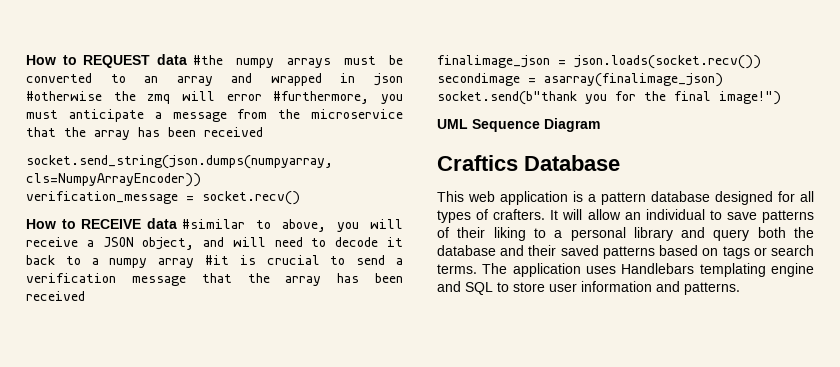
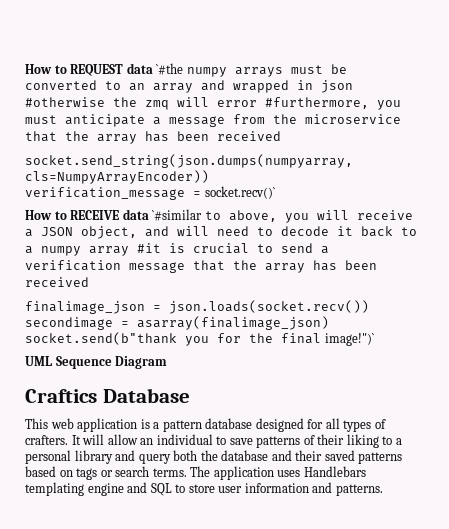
- How to REQUEST data #the numpy arrays must be converted to an array and wrapped in json #otherwise the zmq will error #furthermore, you must anticipate a message from the microservice that the array has been received
+ How to REQUEST data `#the numpy arrays must be converted to an array and wrapped in json #otherwise the zmq will error #furthermore, you must anticipate a message from the microservice that the array has been received
- verification_message = socket.recv()
+ verification_message = socket.recv()`
- How to RECEIVE data #similar to above, you will receive a JSON object, and will need to decode it back to a numpy array #it is crucial to send a verification message that the array has been received
+ How to RECEIVE data `#similar to above, you will receive a JSON object, and will need to decode it back to a numpy array #it is crucial to send a verification message that the array has been received
- finalimage_json = json.loads(socket.recv()) secondimage = asarray(finalimage_json) socket.send(b"thank you for the final image!")
+ finalimage_json = json.loads(socket.recv()) secondimage = asarray(finalimage_json) socket.send(b"thank you for the final image!")`

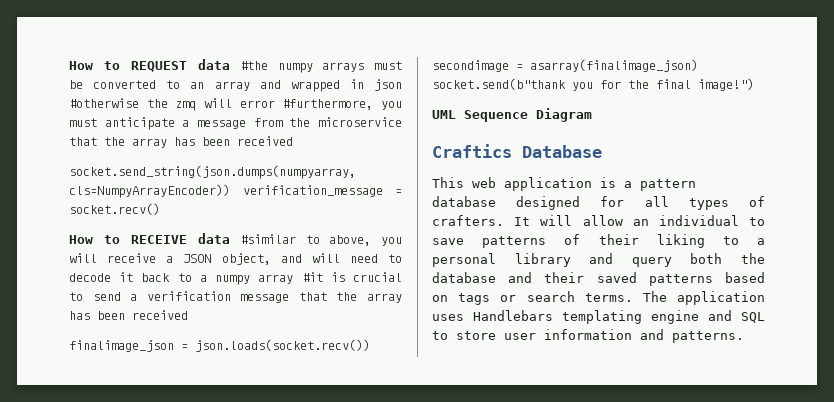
- How to REQUEST data `#the numpy arrays must be converted to an array and wrapped in json #otherwise the zmq will error #furthermore, you must anticipate a message from the microservice that the array has been received
+ How to REQUEST data #the numpy arrays must be converted to an array and wrapped in json #otherwise the zmq will error #furthermore, you must anticipate a message from the microservice that the array has been received
- socket.send_string(json.dumps(numpyarray, cls=NumpyArrayEncoder))
- verification_message = socket.recv()`
+ socket.send_string(json.dumps(numpyarray, cls=NumpyArrayEncoder)) verification_message = socket.recv()
- How to RECEIVE data `#similar to above, you will receive a JSON object, and will need to decode it back to a numpy array #it is crucial to send a verification message that the array has been received
+ How to RECEIVE data #similar to above, you will receive a JSON object, and will need to decode it back to a numpy array #it is crucial to send a verification message that the array has been received
- finalimage_json = json.loads(socket.recv()) secondimage = asarray(finalimage_json) socket.send(b"thank you for the final image!")`
+ finalimage_json = json.loads(socket.recv()) secondimage = asarray(finalimage_json) socket.send(b"thank you for the final image!")

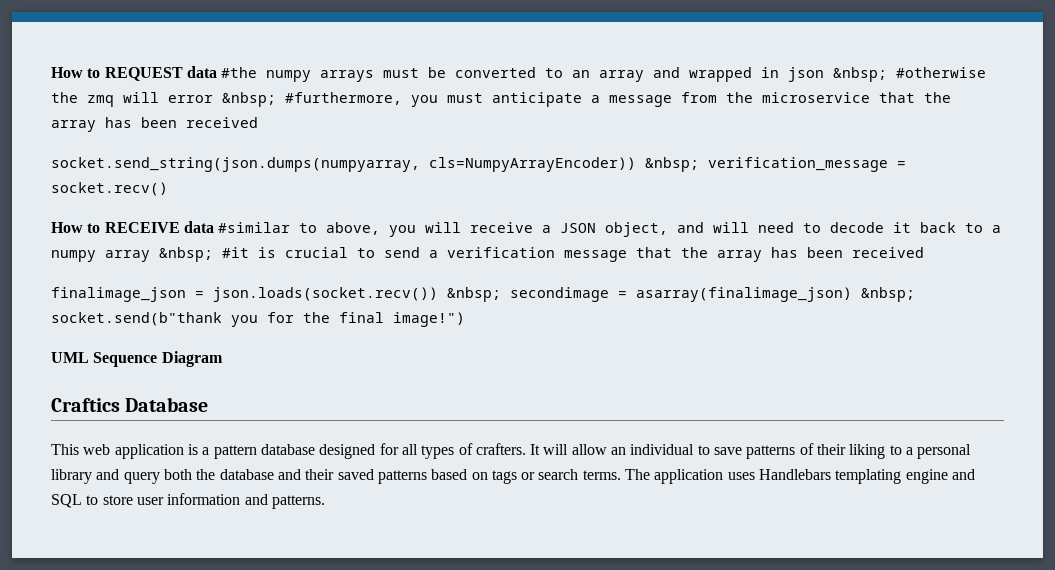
- How to REQUEST data #the numpy arrays must be converted to an array and wrapped in json #otherwise the zmq will error #furthermore, you must anticipate a message from the microservice that the array has been received
+ How to REQUEST data #the numpy arrays must be converted to an array and wrapped in json &nbsp; #otherwise the zmq will error &nbsp; #furthermore, you must anticipate a message from the microservice that the array has been received
- socket.send_string(json.dumps(numpyarray, cls=NumpyArrayEncoder)) verification_message = socket.recv()
+ socket.send_string(json.dumps(numpyarray, cls=NumpyArrayEncoder)) &nbsp; verification_message = socket.recv()
- How to RECEIVE data #similar to above, you will receive a JSON object, and will need to decode it back to a numpy array #it is crucial to send a verification message that the array has been received
+ How to RECEIVE data #similar to above, you will receive a JSON object, and will need to decode it back to a numpy array &nbsp; #it is crucial to send a verification message that the array has been received
- finalimage_json = json.loads(socket.recv()) secondimage = asarray(finalimage_json) socket.send(b"thank you for the final image!")
+ finalimage_json = json.loads(socket.recv()) &nbsp; secondimage = asarray(finalimage_json) &nbsp; socket.send(b"thank you for the final image!")

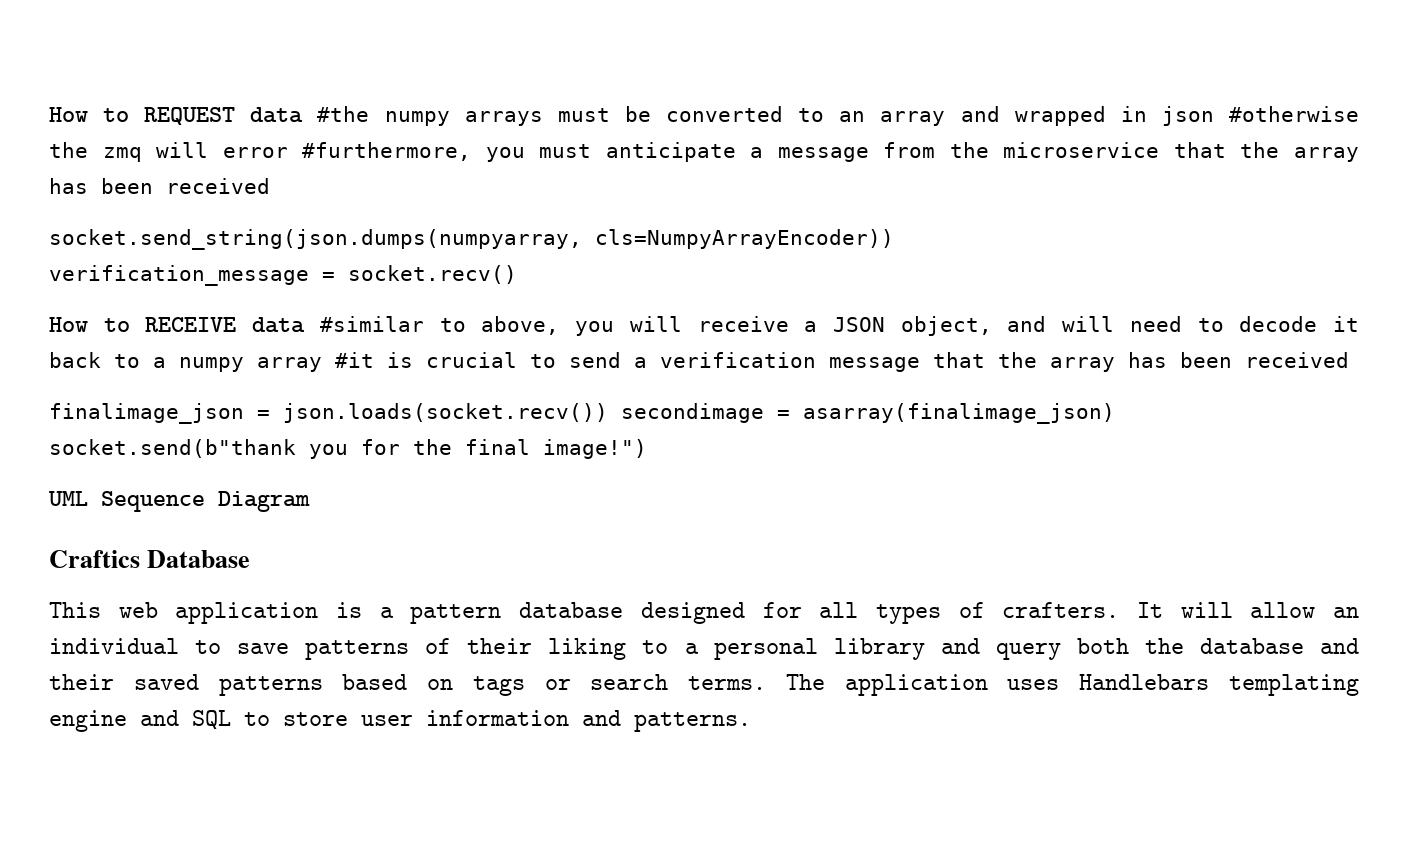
- How to REQUEST data #the numpy arrays must be converted to an array and wrapped in json &nbsp; #otherwise the zmq will error &nbsp; #furthermore, you must anticipate a message from the microservice that the array has been received
+ How to REQUEST data #the numpy arrays must be converted to an array and wrapped in json #otherwise the zmq will error #furthermore, you must anticipate a message from the microservice that the array has been received
- socket.send_string(json.dumps(numpyarray, cls=NumpyArrayEncoder)) &nbsp; verification_message = socket.recv()
+ socket.send_string(json.dumps(numpyarray, cls=NumpyArrayEncoder))
+ verification_message = socket.recv()
- How to RECEIVE data #similar to above, you will receive a JSON object, and will need to decode it back to a numpy array &nbsp; #it is crucial to send a verification message that the array has been received
+ How to RECEIVE data #similar to above, you will receive a JSON object, and will need to decode it back to a numpy array #it is crucial to send a verification message that the array has been received
- finalimage_json = json.loads(socket.recv()) &nbsp; secondimage = asarray(finalimage_json) &nbsp; socket.send(b"thank you for the final image!")
+ finalimage_json = json.loads(socket.recv()) secondimage = asarray(finalimage_json) socket.send(b"thank you for the final image!")

